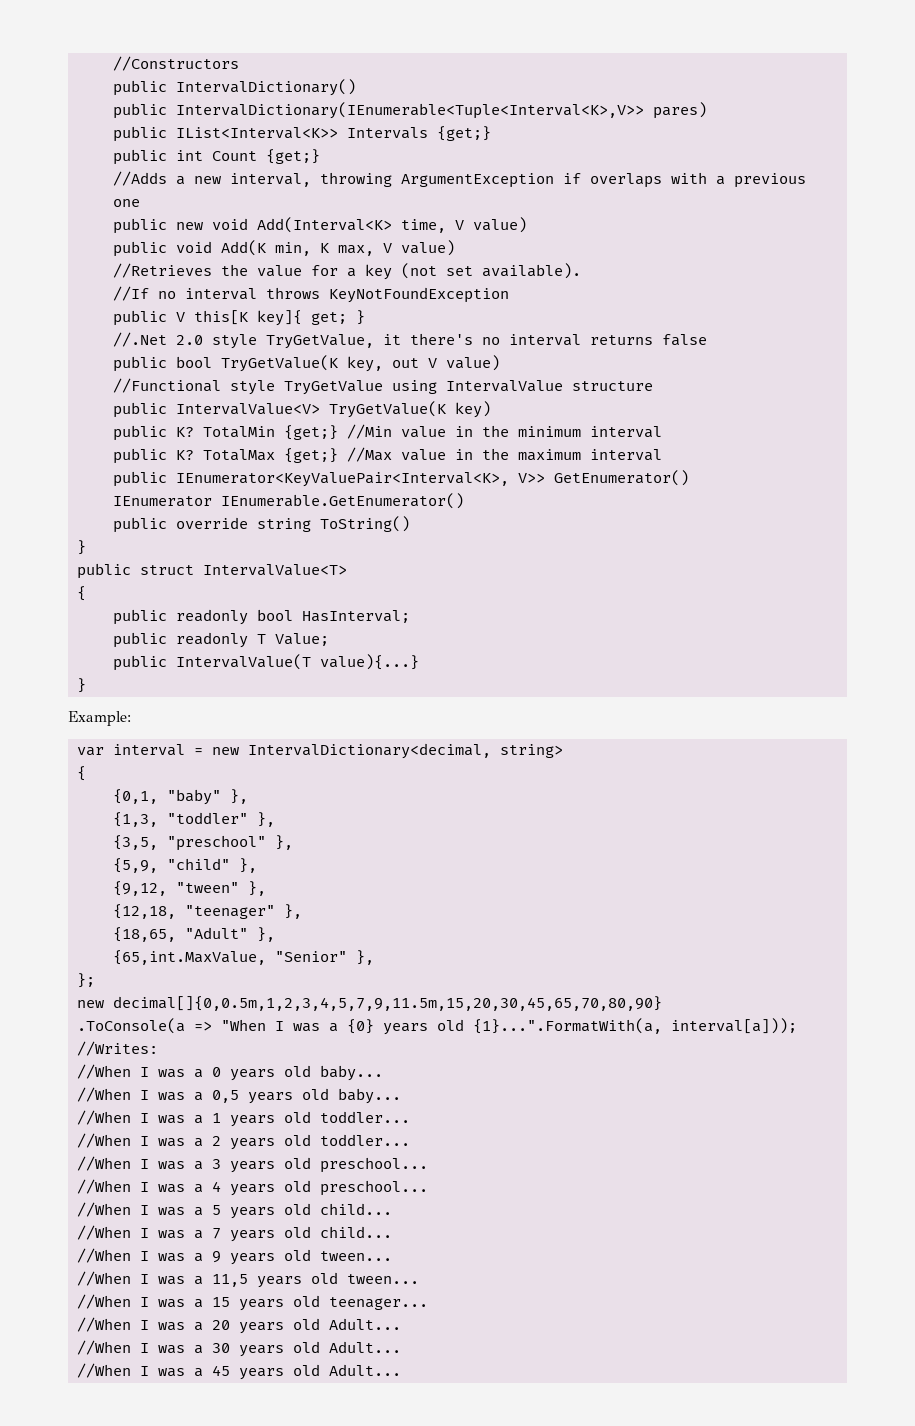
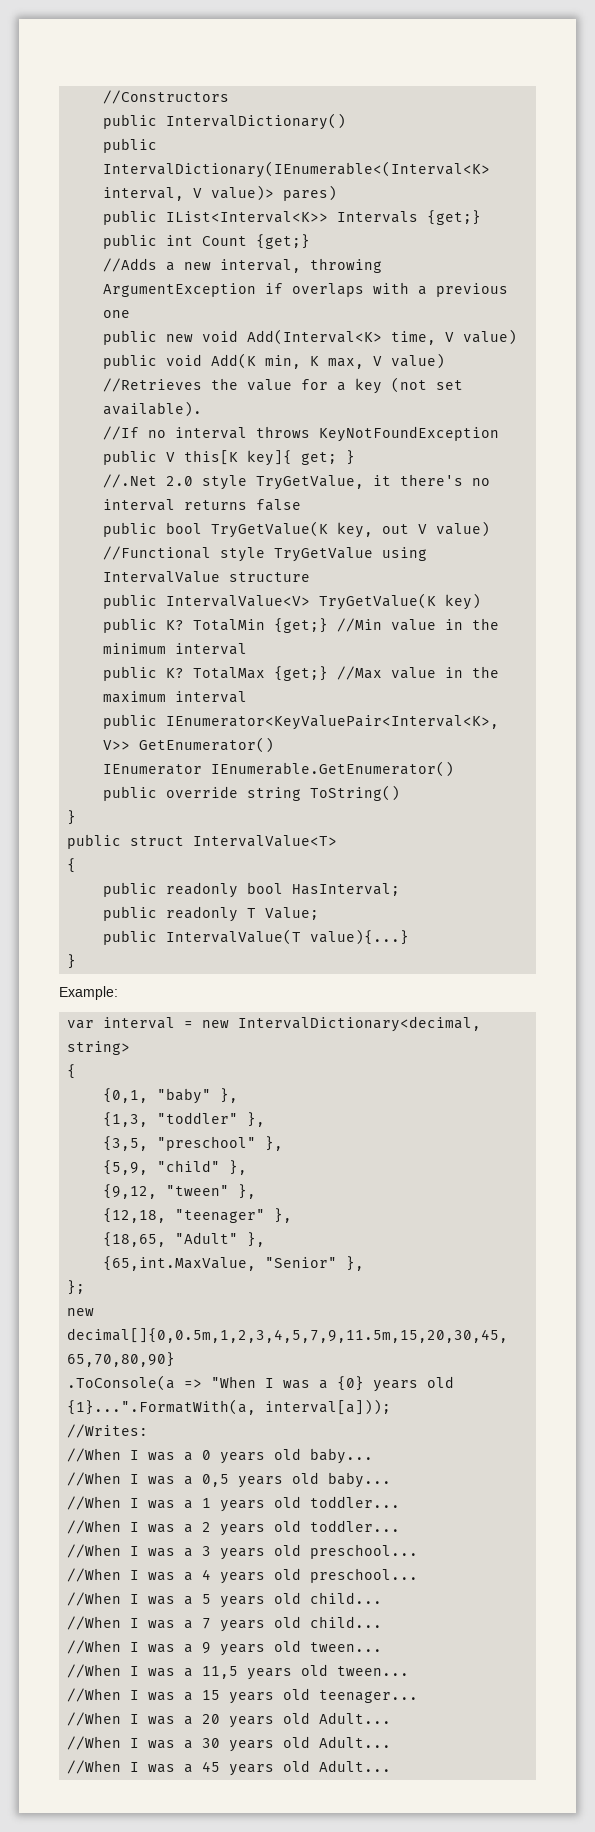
- public IntervalDictionary(IEnumerable<Tuple<Interval<K>,V>> pares)
+ public IntervalDictionary(IEnumerable<(Interval<K> interval, V value)> pares)

